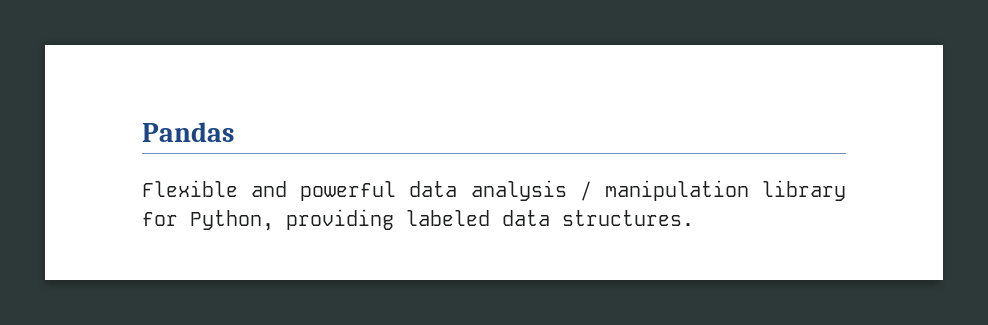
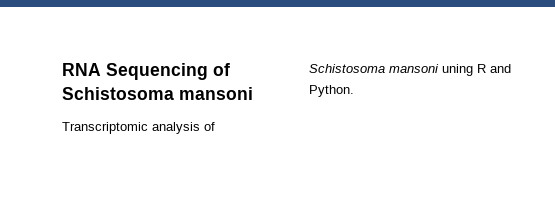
- Pandas
- Flexible and powerful data analysis / manipulation library for Python, providing labeled data structures.
+ RNA Sequencing of Schistosoma mansoni
+ Transcriptomic analysis of Schistosoma mansoni uning R and Python.

